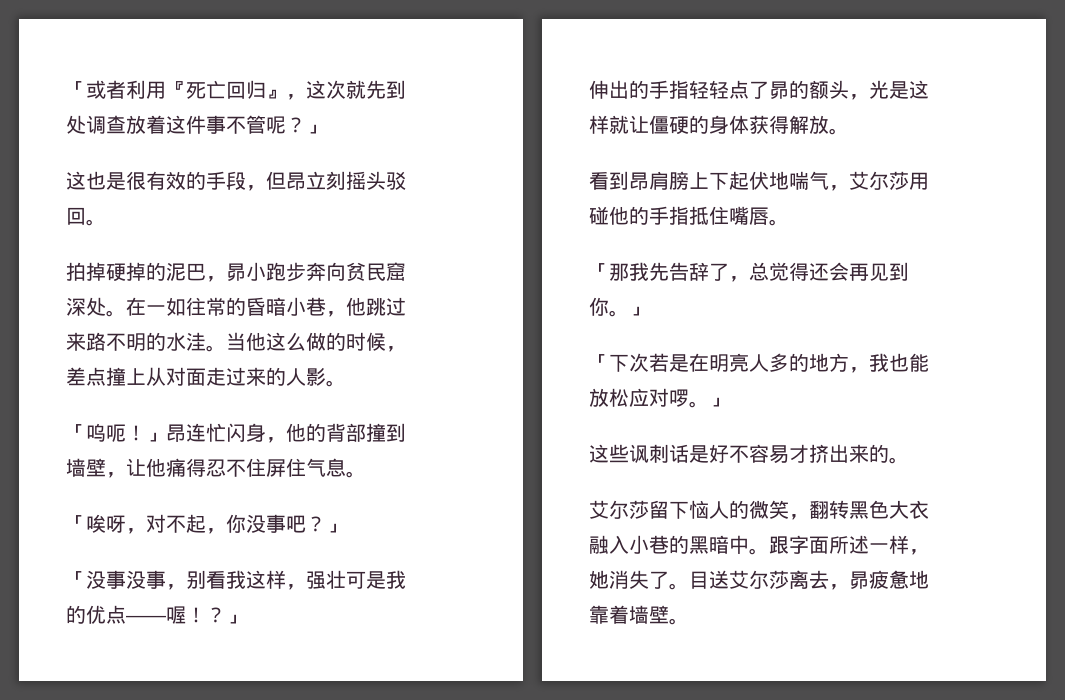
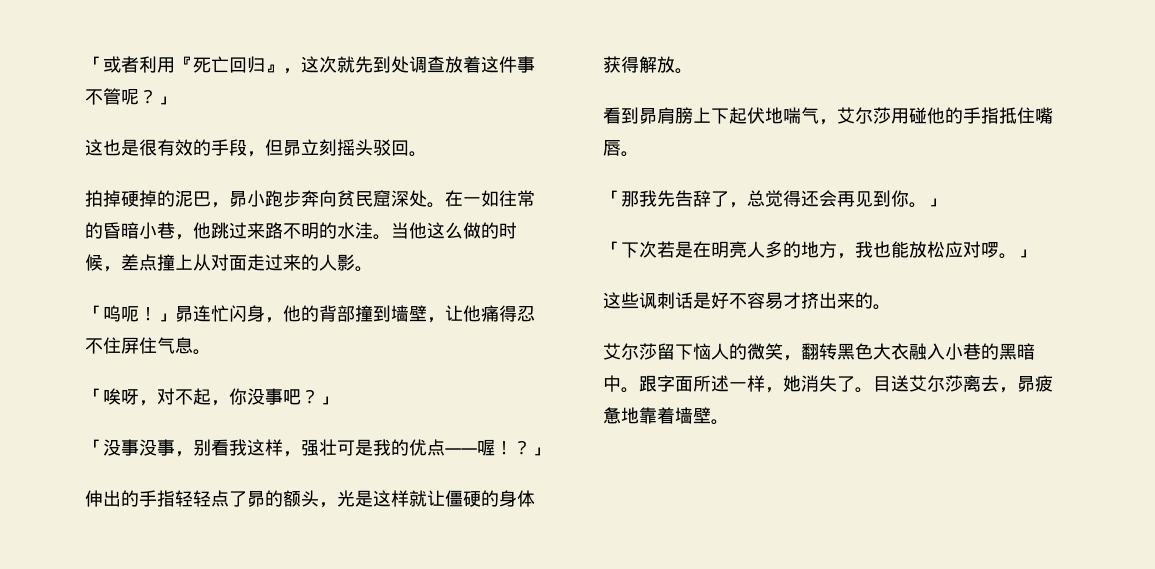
- 这也是很有效的手段，但昂立刻摇头驳回。
+ 这也是很有效的手段，但昴立刻摇头驳回。
- 「呜呃！」昂连忙闪身，他的背部撞到墙壁，让他痛得忍不住屏住气息。
+ 「呜呃！」昴连忙闪身，他的背部撞到墙壁，让他痛得忍不住屏住气息。
- 看到昂肩膀上下起伏地喘气，艾尔莎用碰他的手指抵住嘴唇。
+ 看到昴肩膀上下起伏地喘气，艾尔莎用碰他的手指抵住嘴唇。

